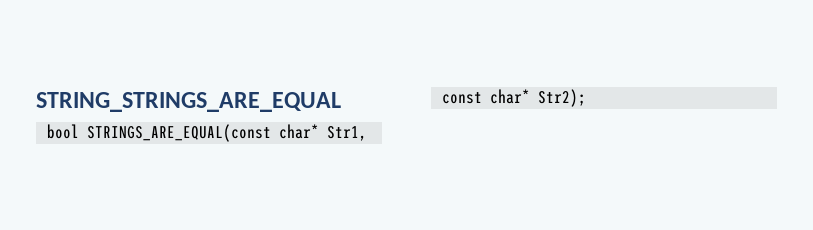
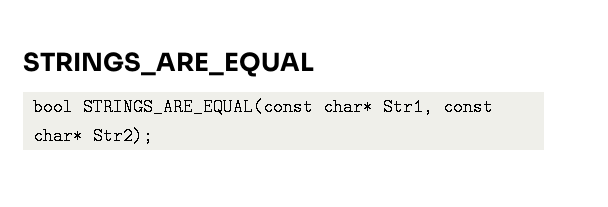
- STRING_STRINGS_ARE_EQUAL
+ STRINGS_ARE_EQUAL

